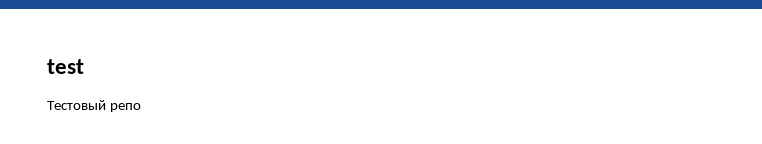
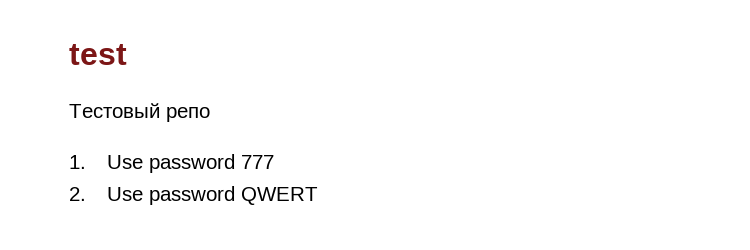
+ 1. Use password 777
+ 2. Use password QWERT

